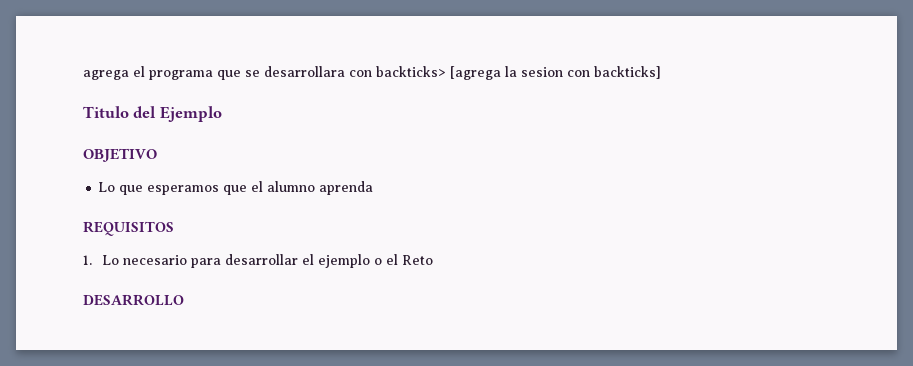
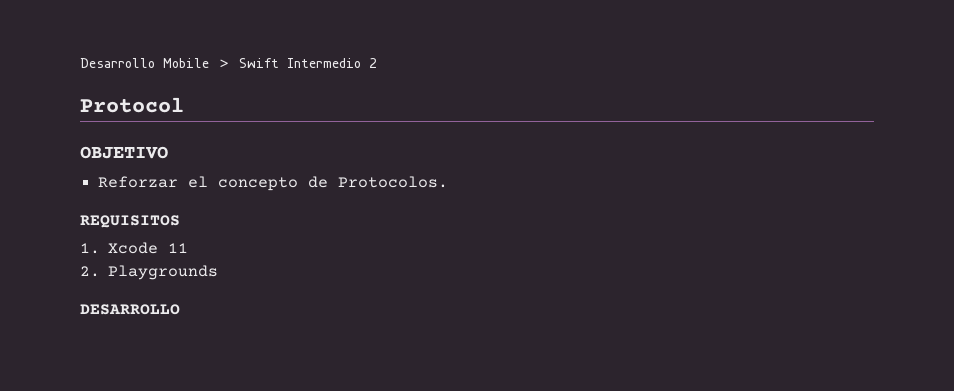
- agrega el programa que se desarrollara con backticks> [agrega la sesion con backticks]
- Titulo del Ejemplo
+ Desarrollo Mobile > Swift Intermedio 2
+ Protocol
  OBJETIVO
- Lo que esperamos que el alumno aprenda
+ Reforzar el concepto de Protocolos.
  REQUISITOS
- 1. Lo necesario para desarrollar el ejemplo o el Reto
+ 1. Xcode 11
+ 2. Playgrounds

